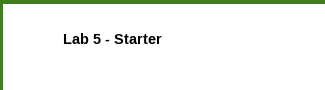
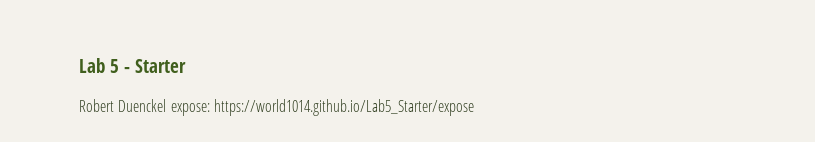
+ Robert Duenckel expose: https://world1014.github.io/Lab5_Starter/expose

